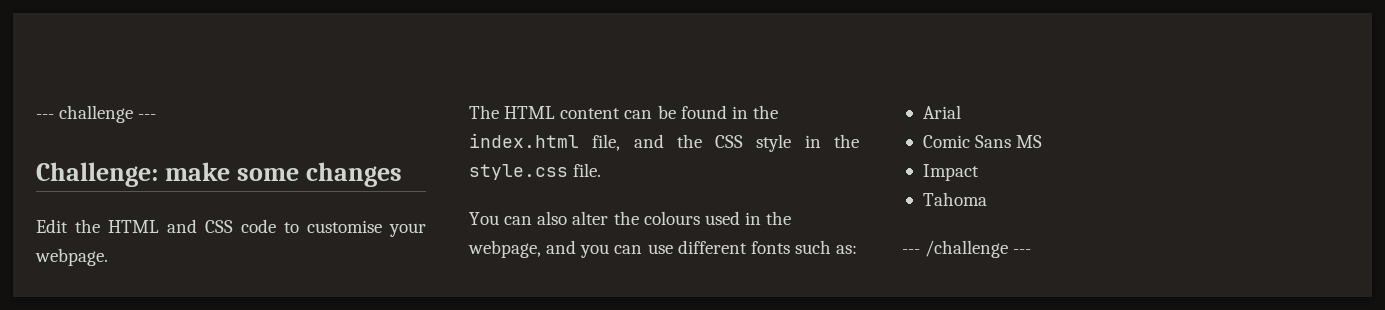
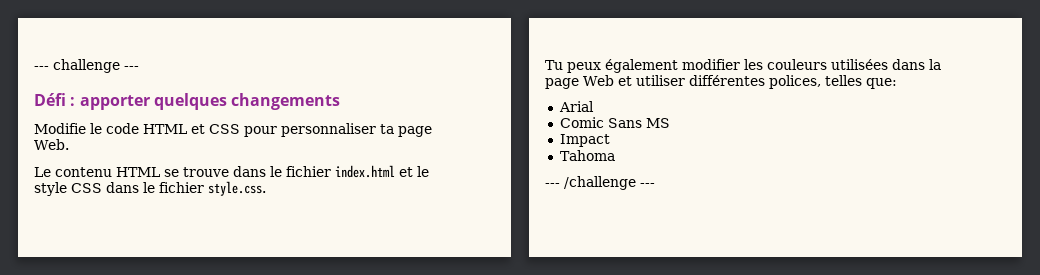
- Challenge: make some changes
- Edit the HTML and CSS code to customise your webpage.
- The HTML content can be found in the index.html file, and the CSS style in the style.css file.
- You can also alter the colours used in the webpage, and you can use different fonts such as:
+ Défi : apporter quelques changements
+ Modifie le code HTML et CSS pour personnaliser ta page Web.
+ Le contenu HTML se trouve dans le fichier index.html et le style CSS dans le fichier style.css.
+ Tu peux également modifier les couleurs utilisées dans la page Web et utiliser différentes polices, telles que:

